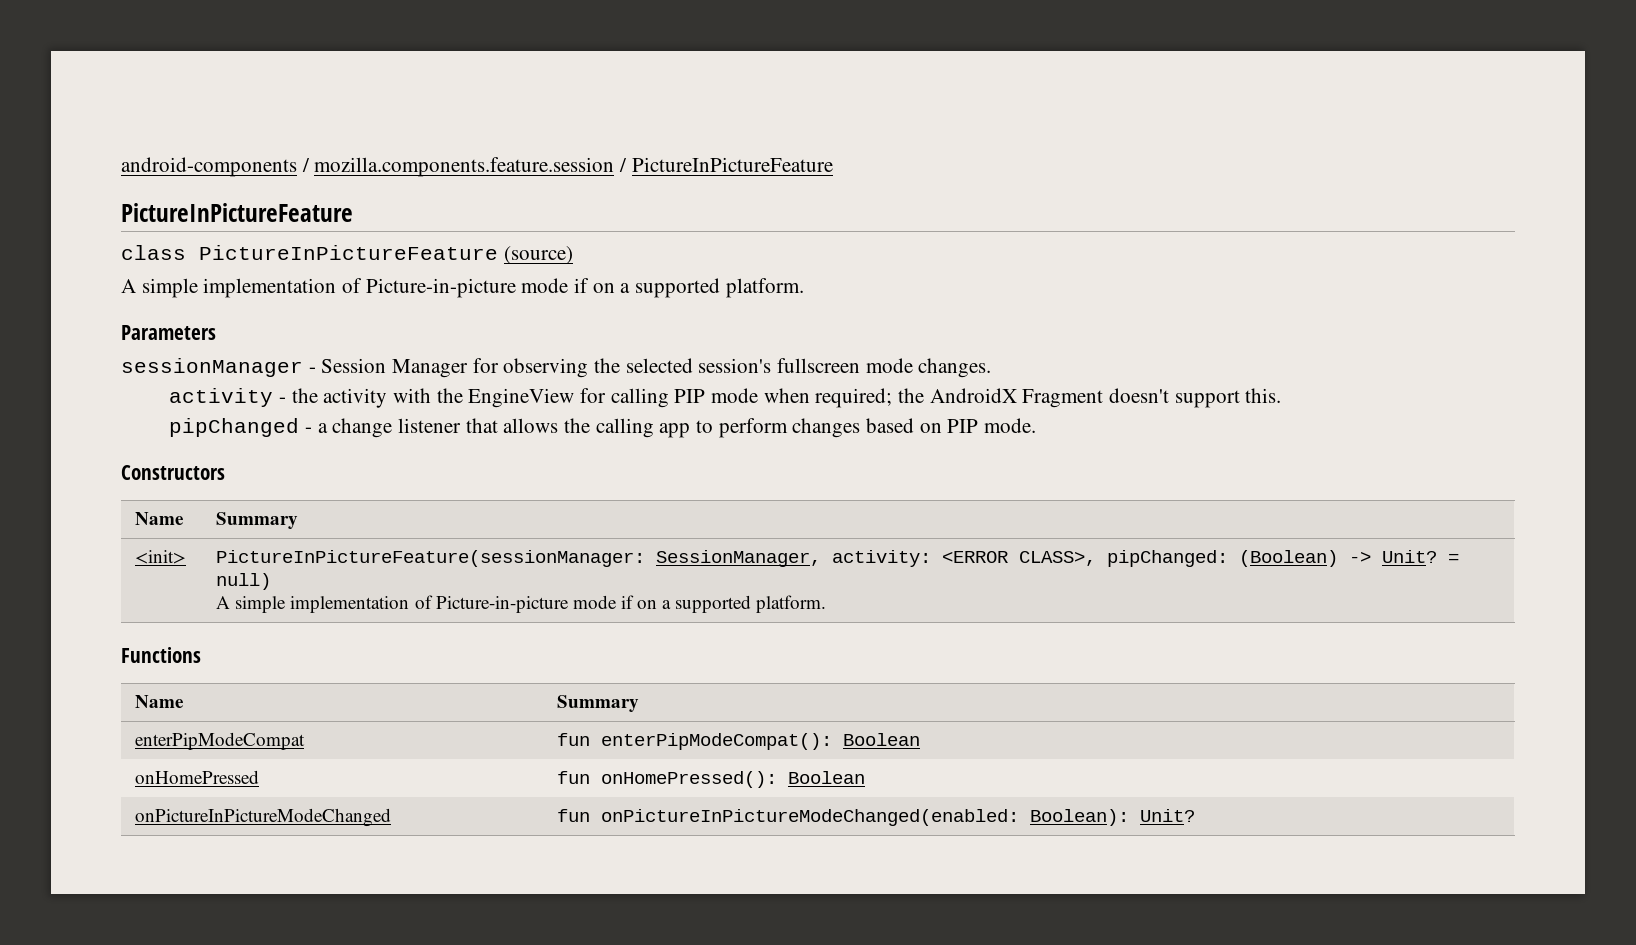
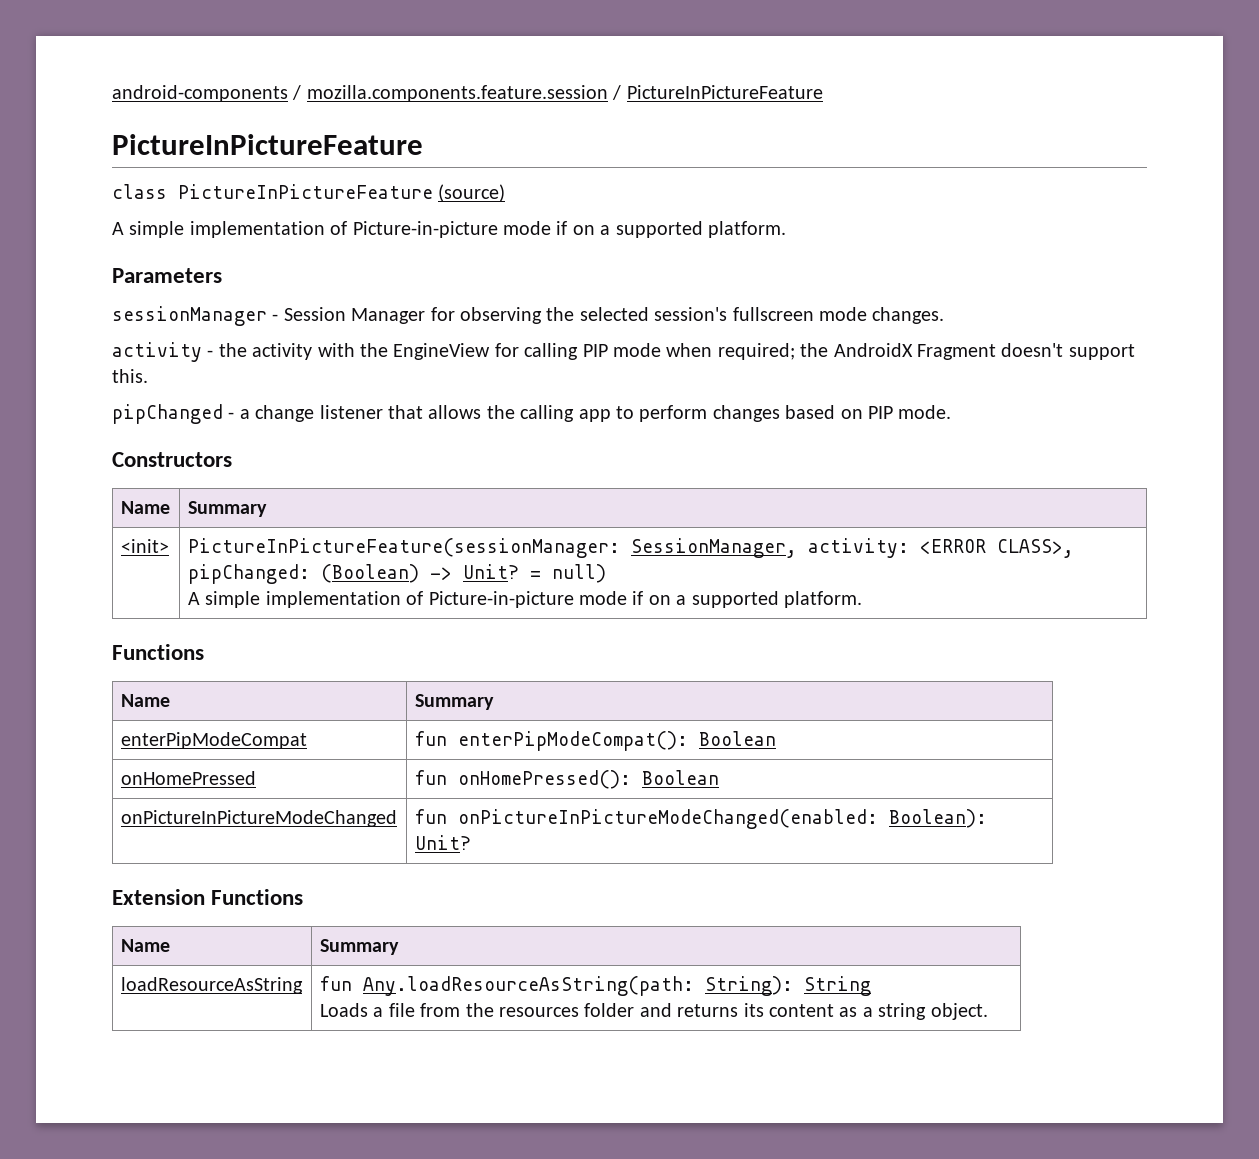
+ Extension Functions
+ Name | Summary
+ loadResourceAsString | fun Any.loadResourceAsString(path: String): String
+ Loads a file from the resources folder and returns its content as a string object.

